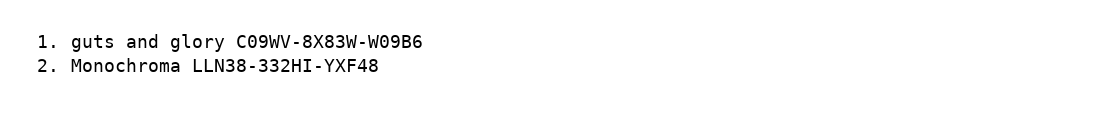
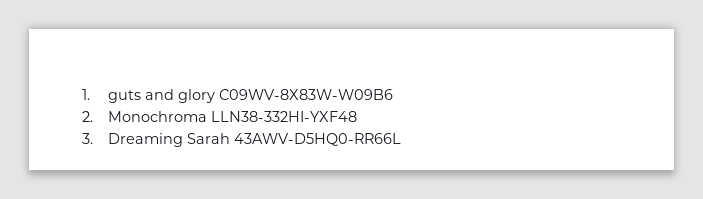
+ 3. Dreaming Sarah 43AWV-D5HQ0-RR66L

